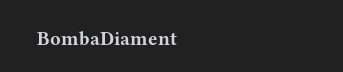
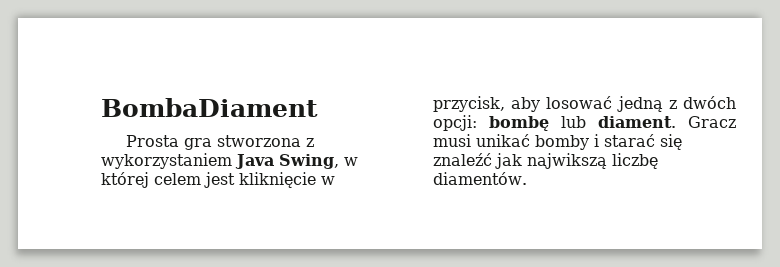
+ Prosta gra stworzona z wykorzystaniem Java Swing, w której celem jest kliknięcie w przycisk, aby losować jedną z dwóch opcji: bombę lub diament. Gracz musi unikać bomby i starać się znaleźć jak najwikszą liczbę diamentów.

